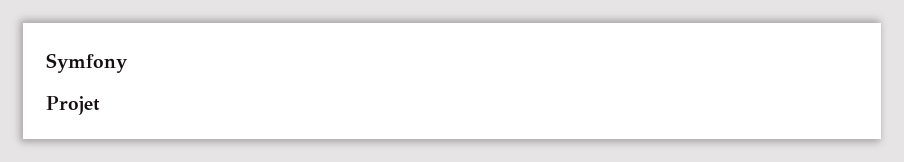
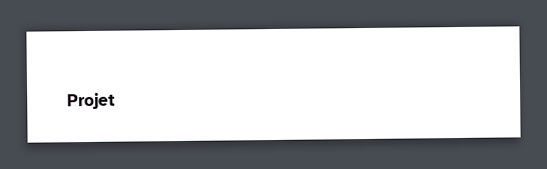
- Symfony

